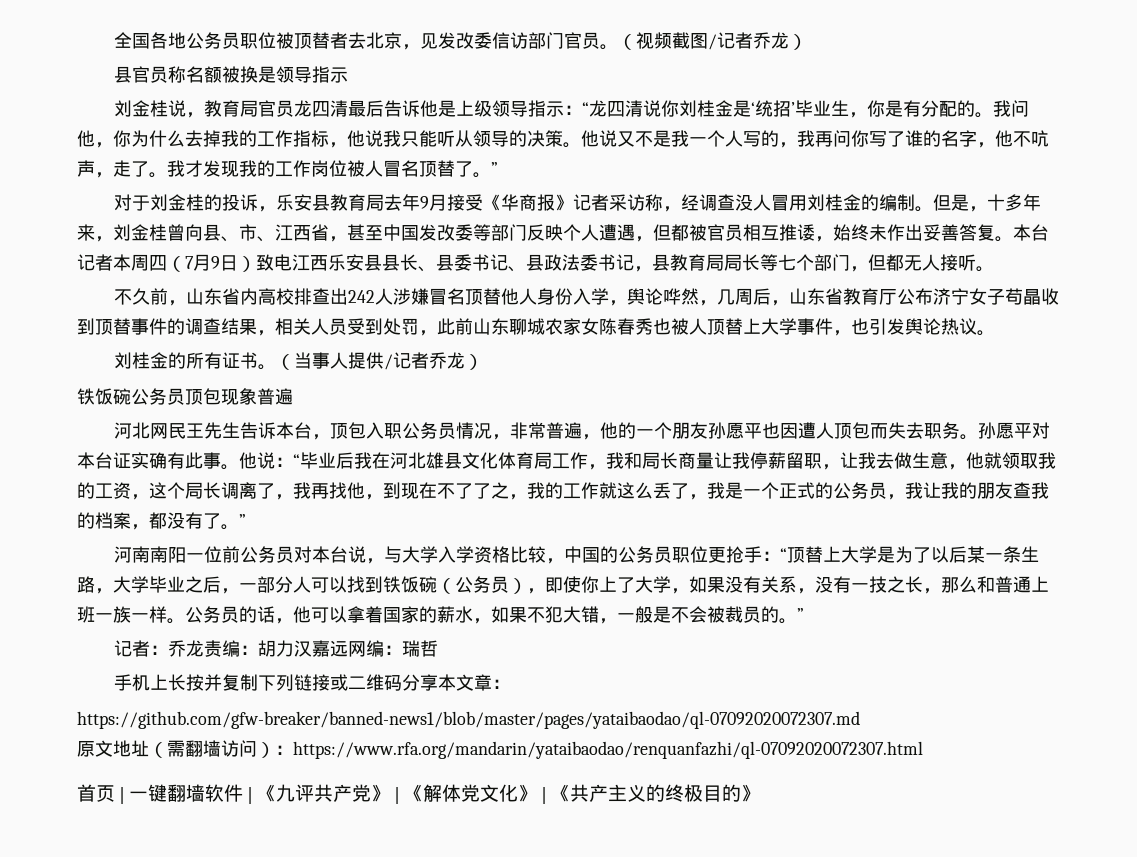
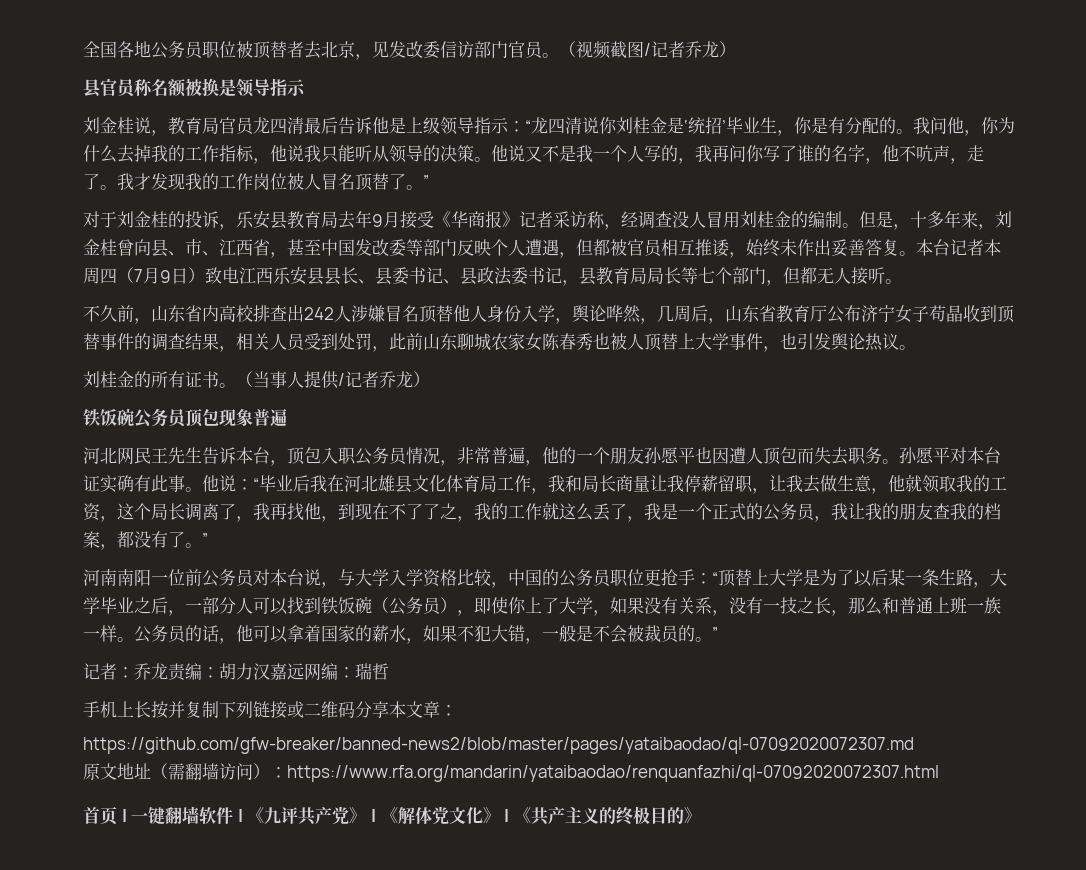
- https://github.com/gfw-breaker/banned-news1/blob/master/pages/yataibaodao/ql-07092020072307.md
+ https://github.com/gfw-breaker/banned-news2/blob/master/pages/yataibaodao/ql-07092020072307.md

